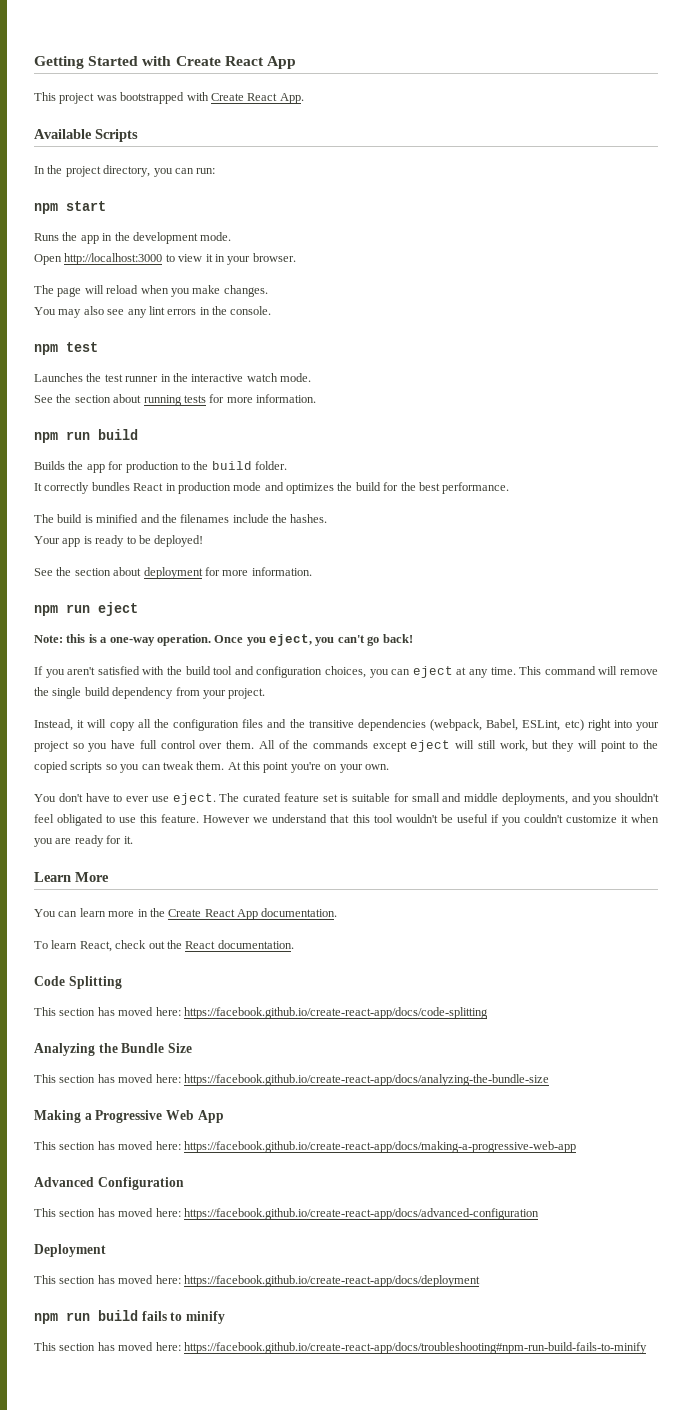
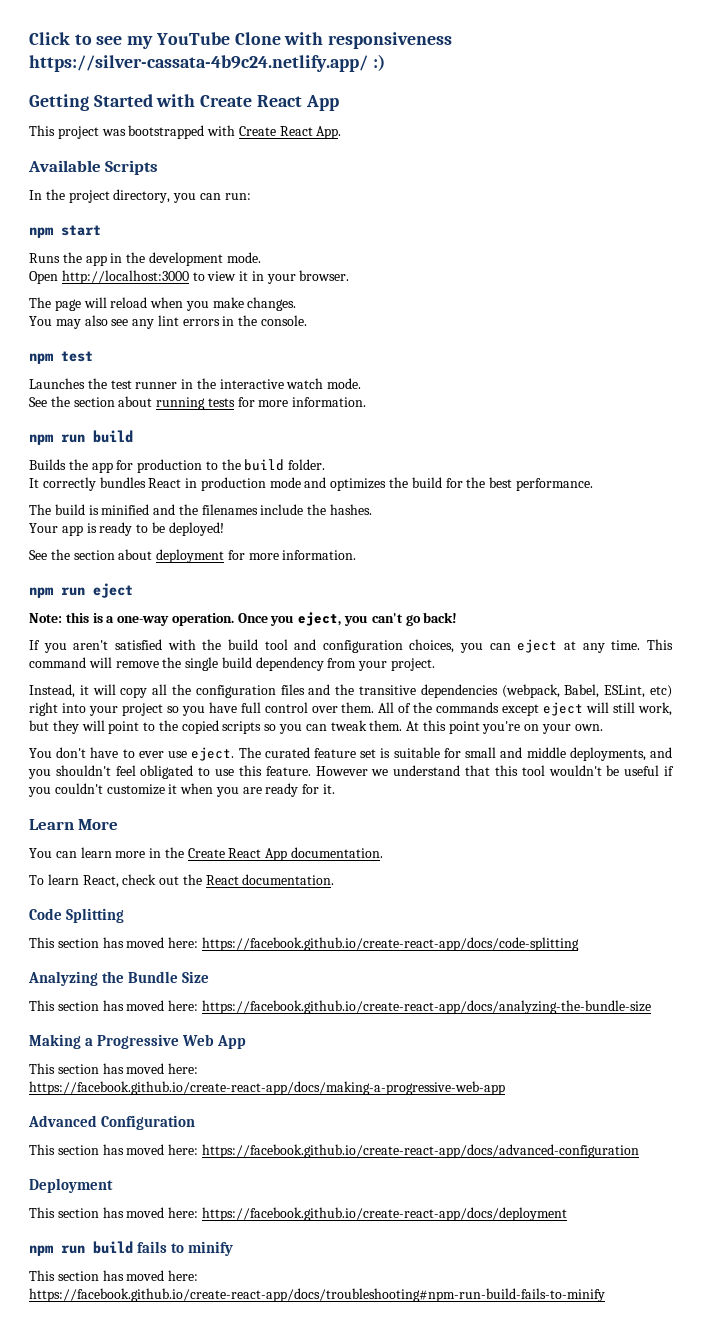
+ Click to see my YouTube Clone with responsiveness https://silver-cassata-4b9c24.netlify.app/ :)

